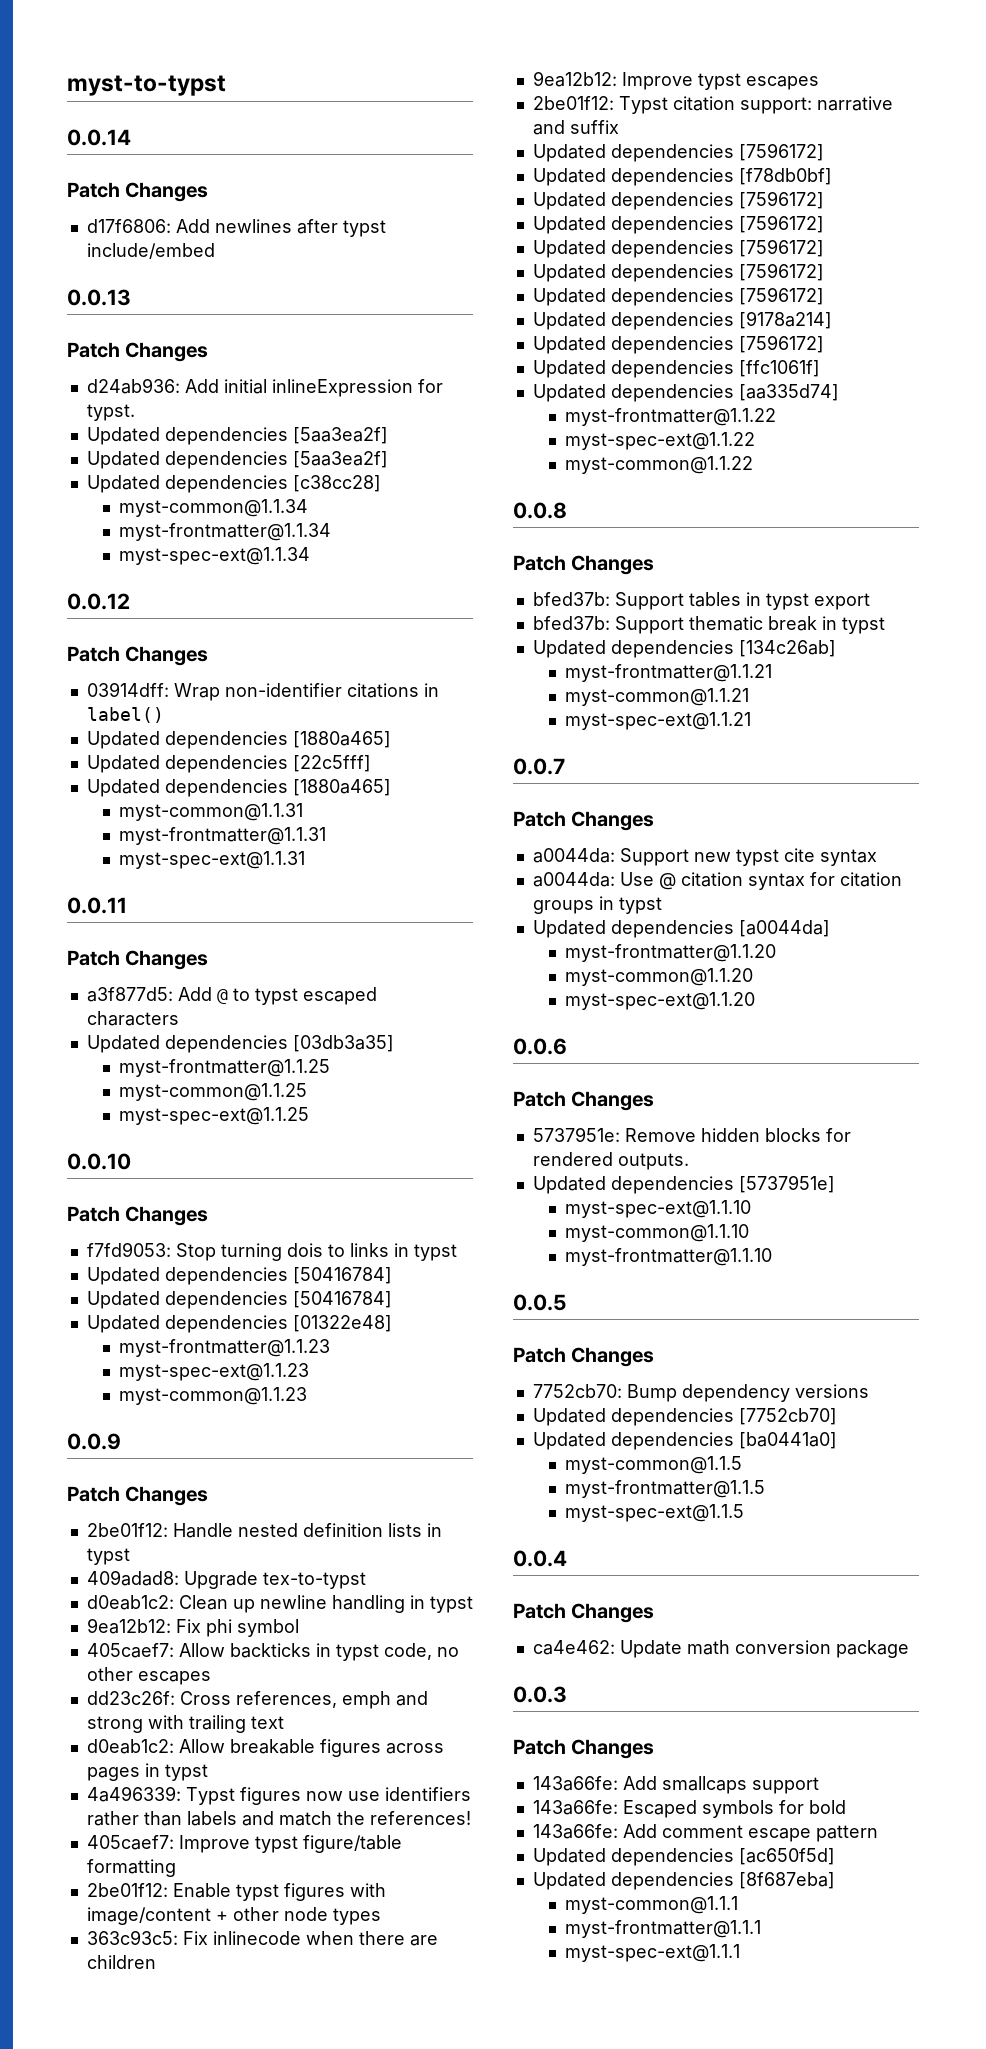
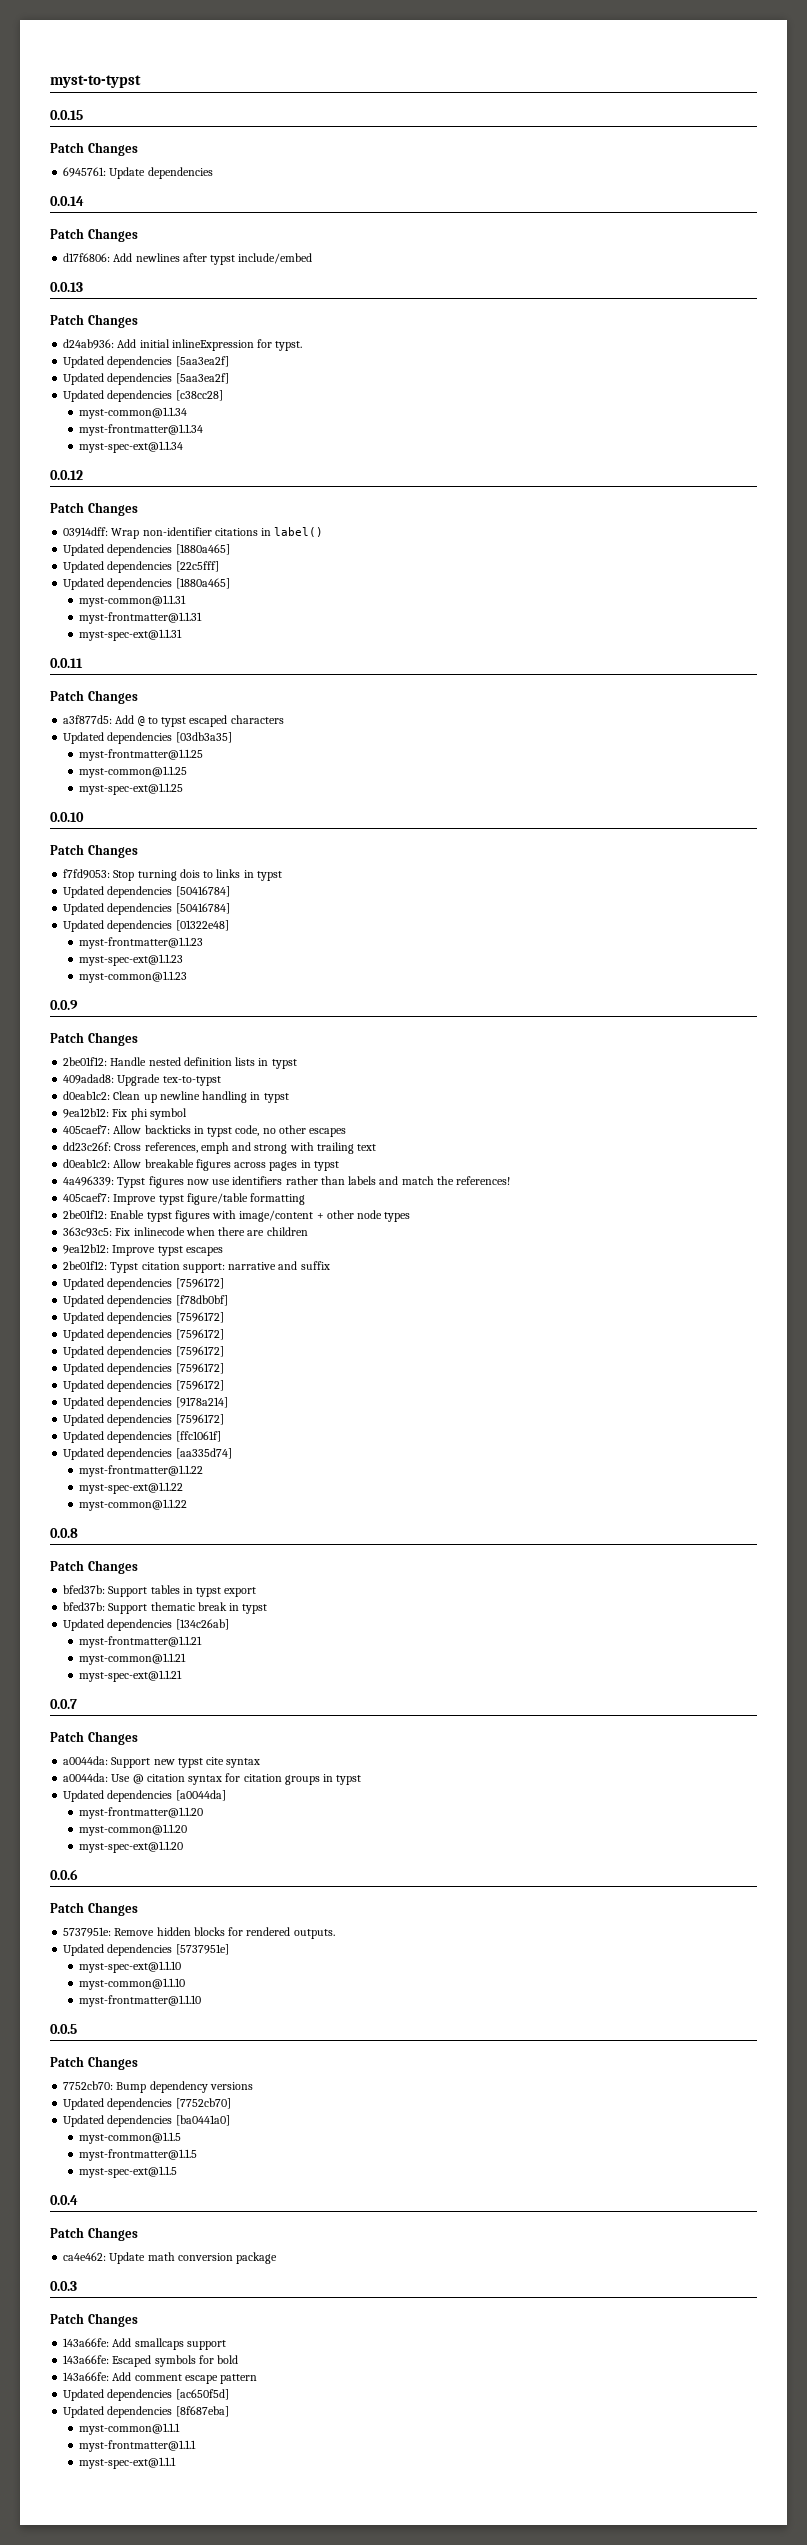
+ 0.0.15
+ Patch Changes
+ 6945761: Update dependencies

